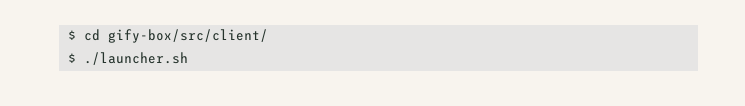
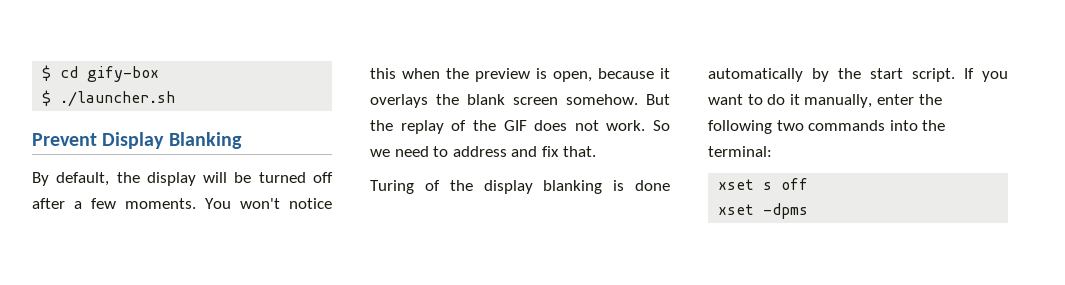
- $ cd gify-box/src/client/
+ $ cd gify-box
+ Prevent Display Blanking
+ By default, the display will be turned off after a few moments. You won't notice this when the preview is open, because it overlays the blank screen somehow. But the replay of the GIF does not work. So we need to address and fix that.
+ Turing of the display blanking is done automatically by the start script. If you want to do it manually, enter the following two commands into the terminal:
+ xset s off
+ xset -dpms

